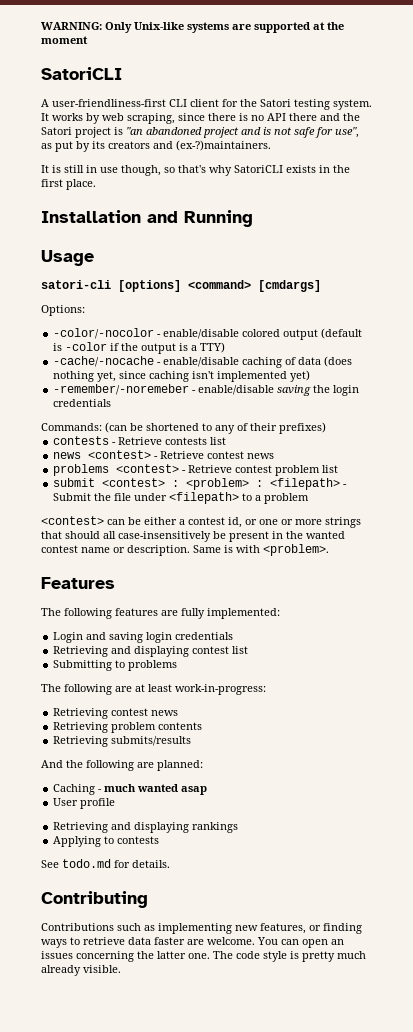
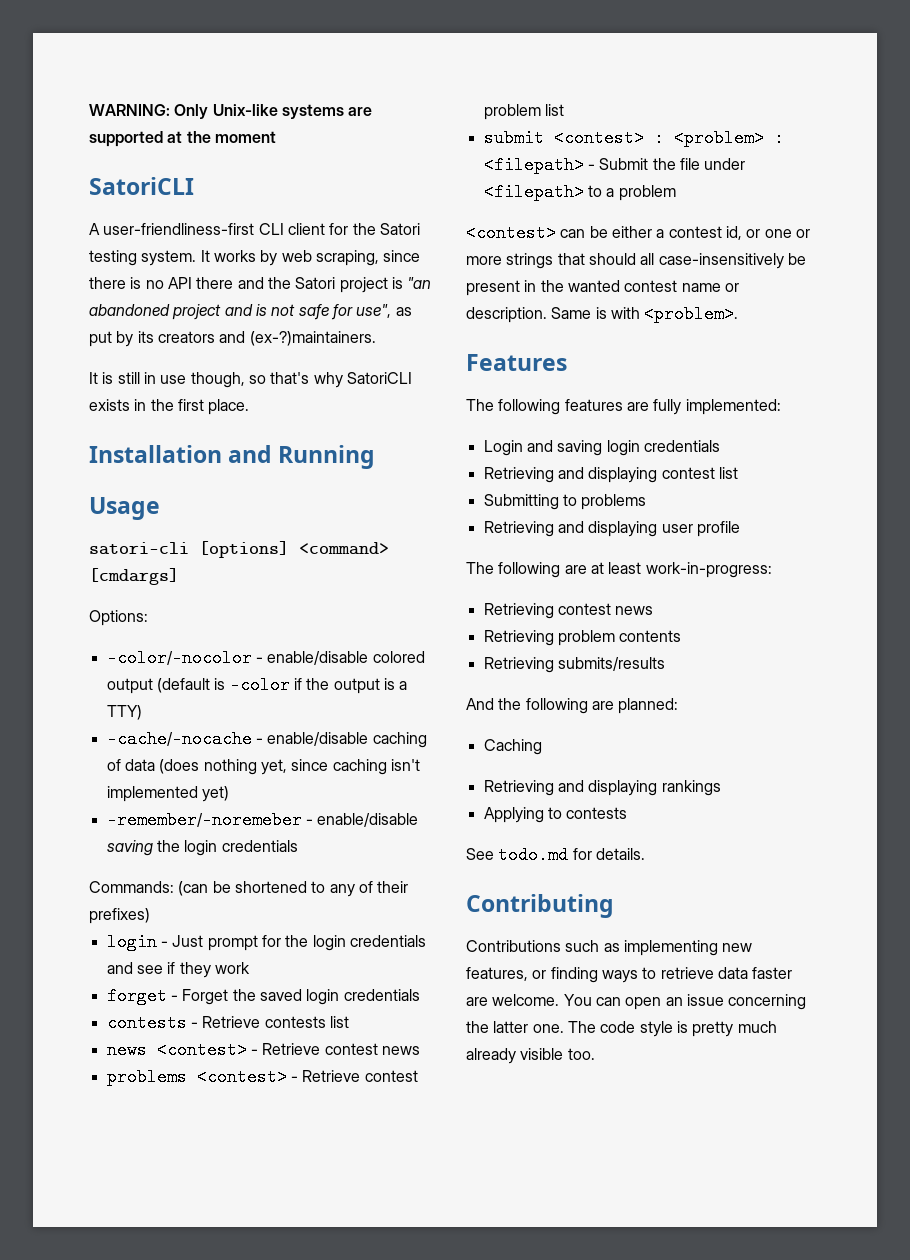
+ login - Just prompt for the login credentials and see if they work
+ forget - Forget the saved login credentials
+ Retrieving and displaying user profile
- Caching - much wanted asap
- User profile
+ Caching
- You can open an issues concerning the latter one.
+ You can open an issue concerning the latter one.
- The code style is pretty much already visible.
+ The code style is pretty much already visible too.

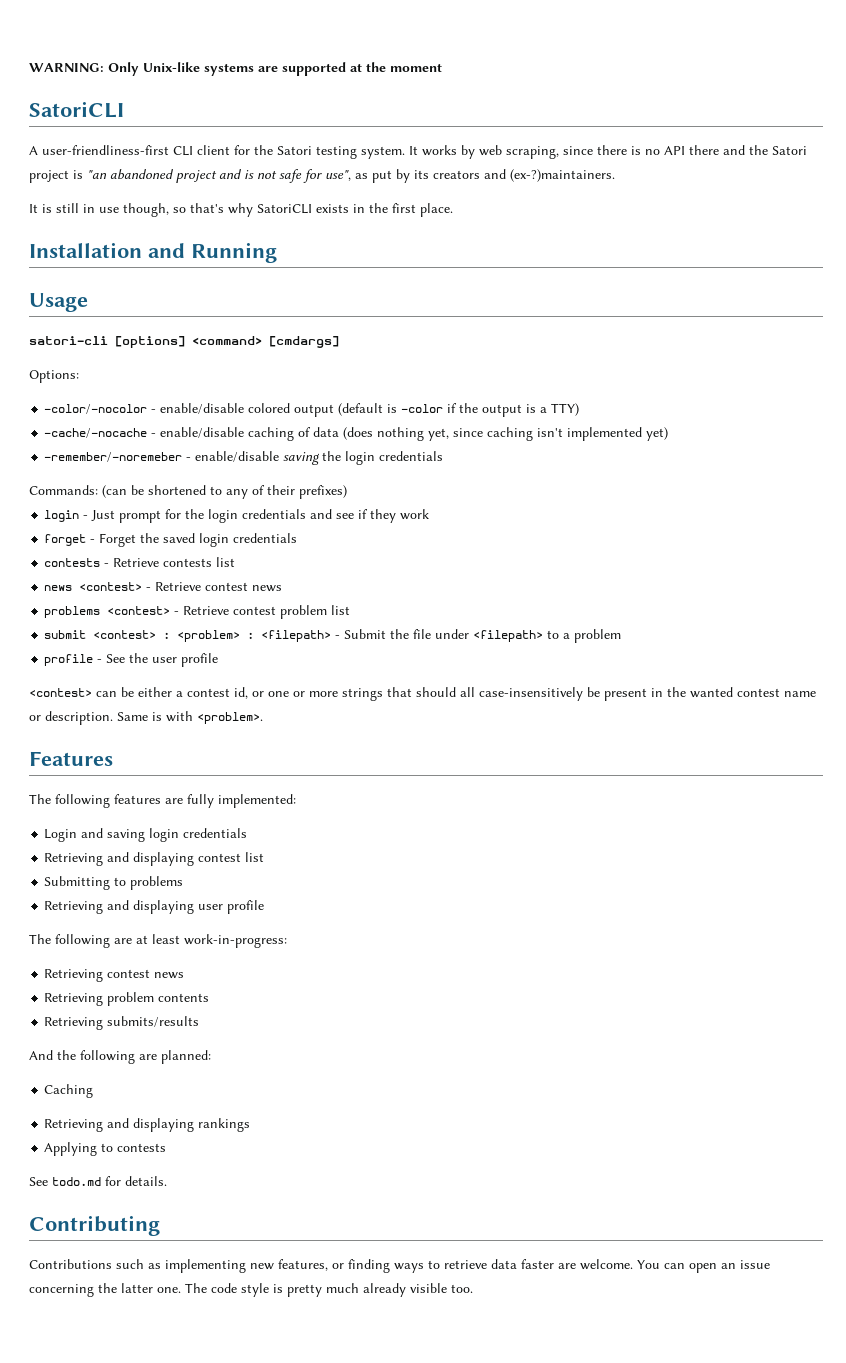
+ profile - See the user profile

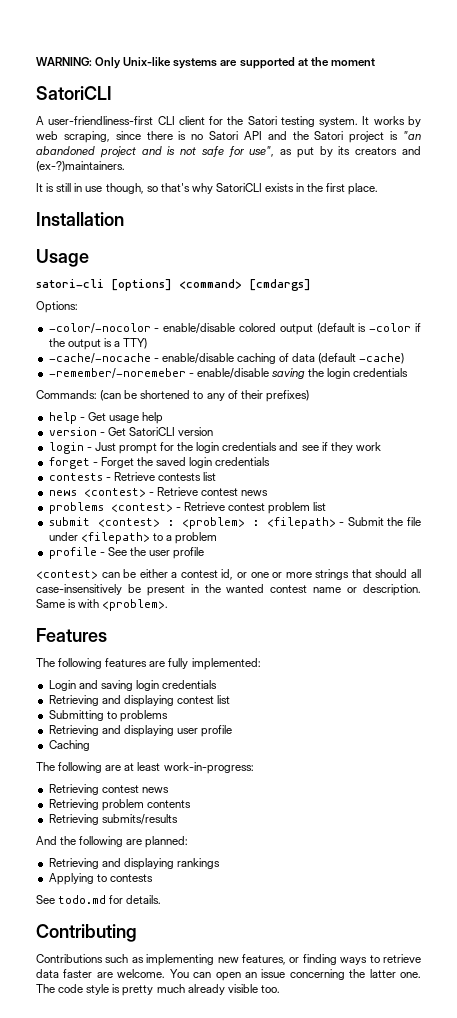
- It works by web scraping, since there is no API there and the Satori project is "an abandoned project and is not safe for use", as put by its creators and (ex-?)maintainers.
+ It works by web scraping, since there is no Satori API and the Satori project is "an abandoned project and is not safe for use", as put by its creators and (ex-?)maintainers.
- Installation and Running
+ Installation
- -cache/-nocache - enable/disable caching of data (does nothing yet, since caching isn't implemented yet)
+ -cache/-nocache - enable/disable caching of data (default -cache)
+ help - Get usage help
+ version - Get SatoriCLI version
+ Caching
- Caching

